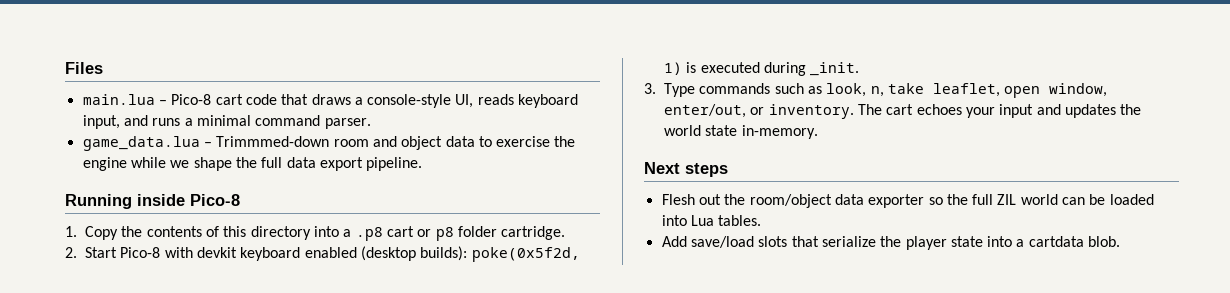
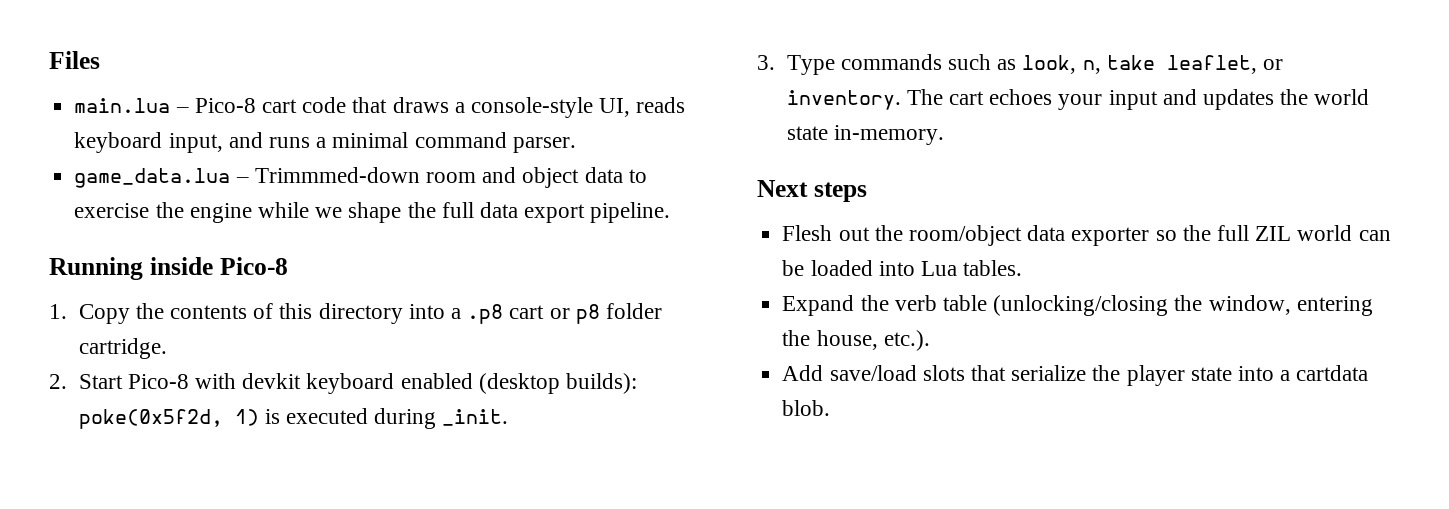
- 3. Type commands such as look, n, take leaflet, open window, enter/out, or inventory.
+ 3. Type commands such as look, n, take leaflet, or inventory.
+ Expand the verb table (unlocking/closing the window, entering the house, etc.).

